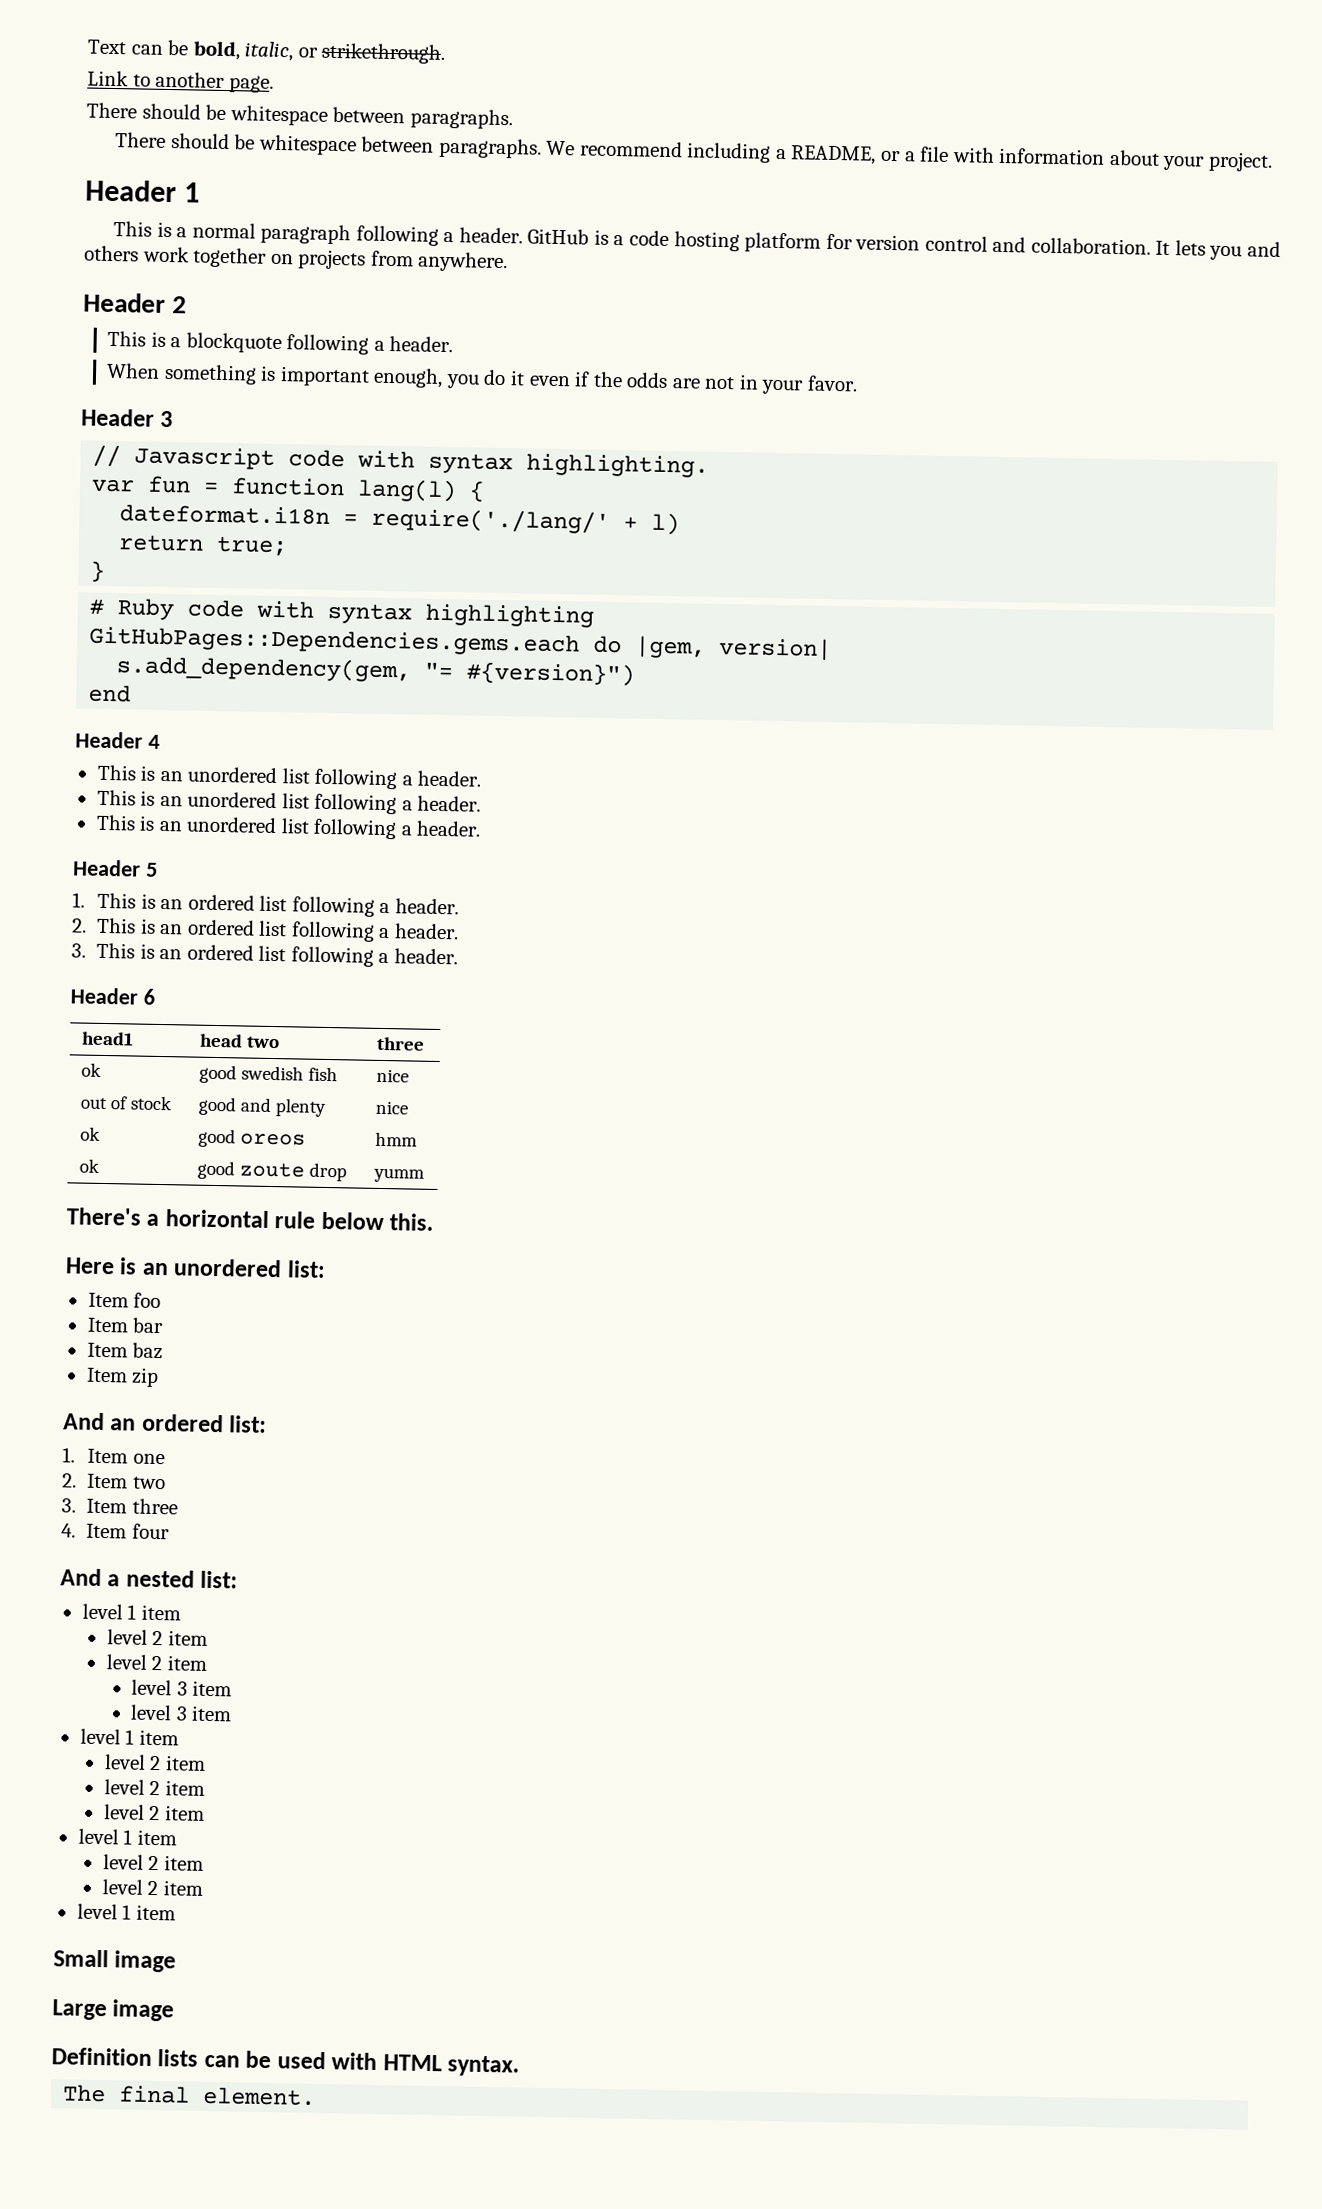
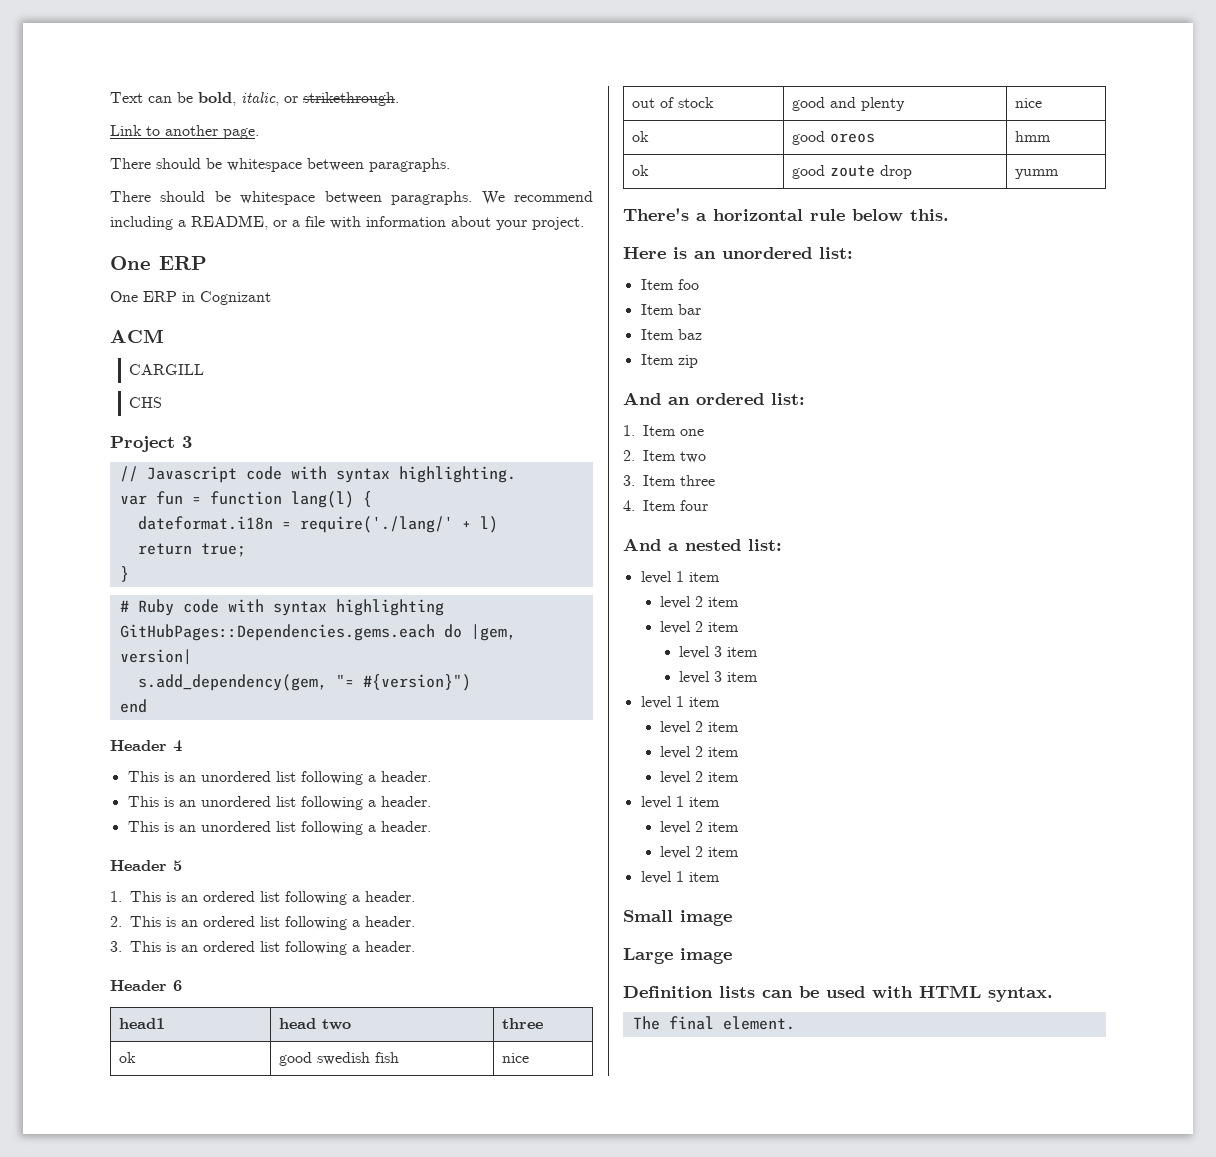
  We recommend including a README, or a file with information about your project.
- Header 1
- This is a normal paragraph following a header. GitHub is a code hosting platform for version control and collaboration. It lets you and others work together on projects from anywhere.
- Header 2
- This is a blockquote following a header.
- When something is important enough, you do it even if the odds are not in your favor.
- Header 3
+ One ERP
+ One ERP in Cognizant
+ ACM
+ CARGILL
+ CHS
+ Project 3

